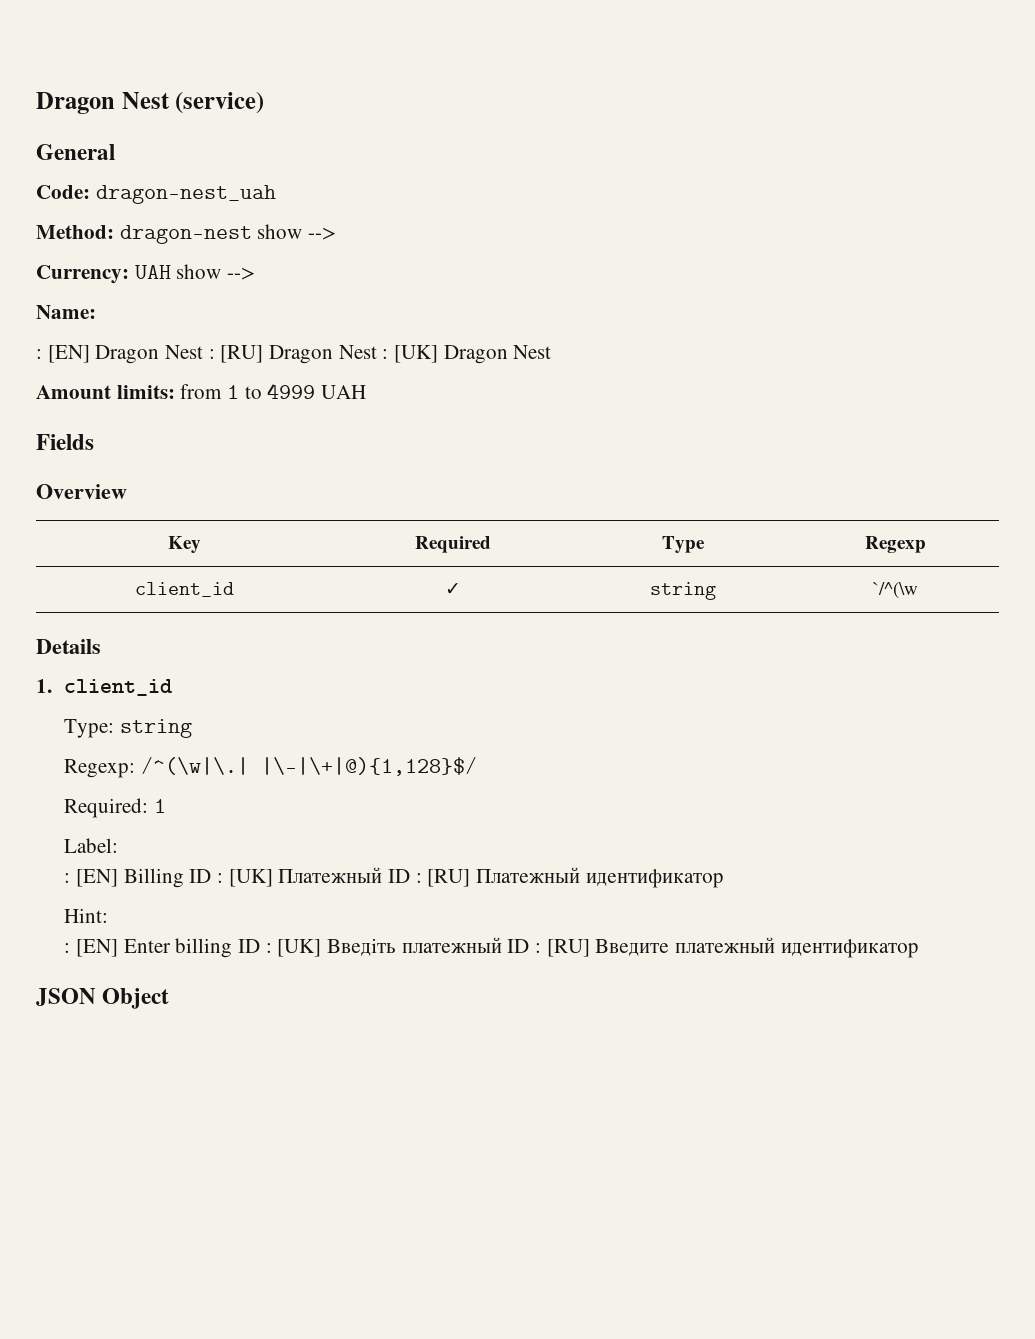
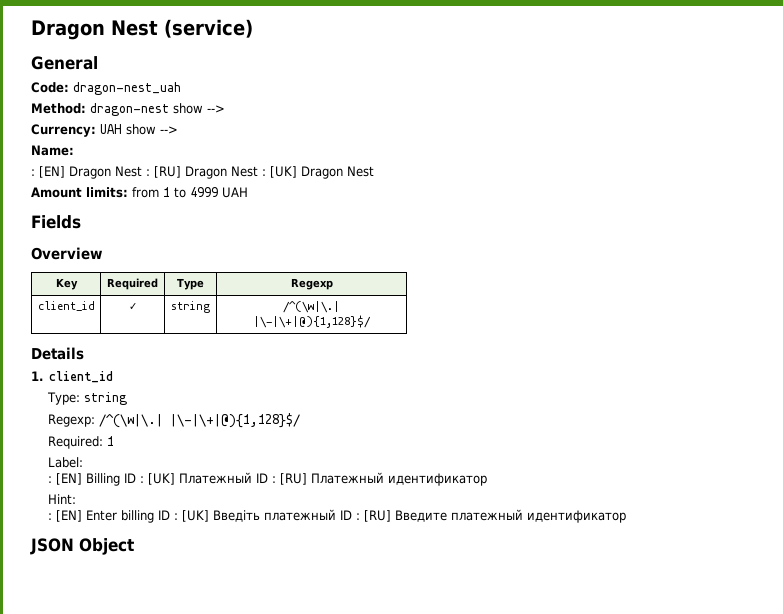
- client_id | ✓ | string | `/^(\w
+ client_id | ✓ | string | /^(\w|\.| |\-|\+|@){1,128}$/

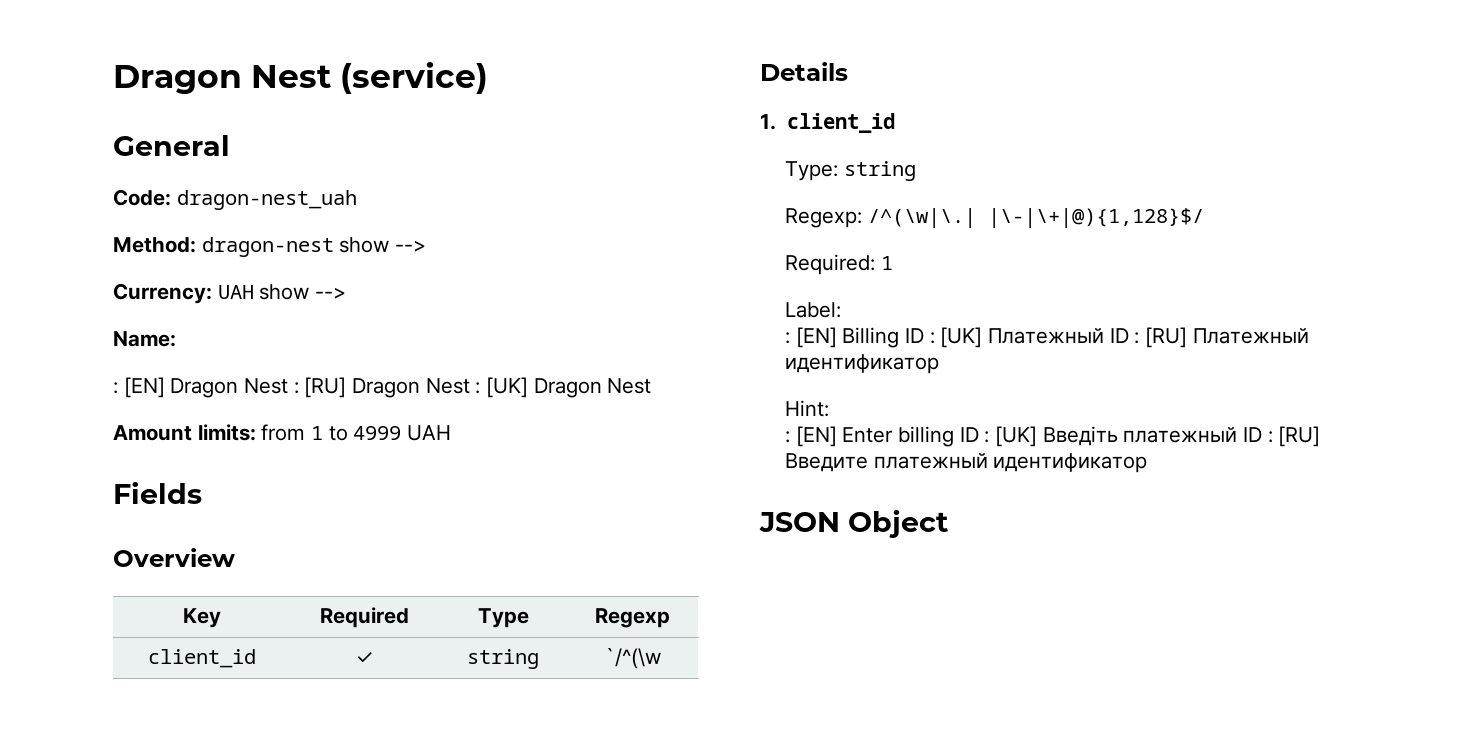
- client_id | ✓ | string | /^(\w|\.| |\-|\+|@){1,128}$/
+ client_id | ✓ | string | `/^(\w

